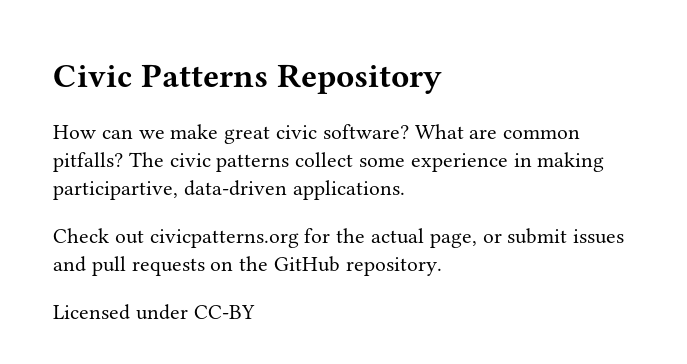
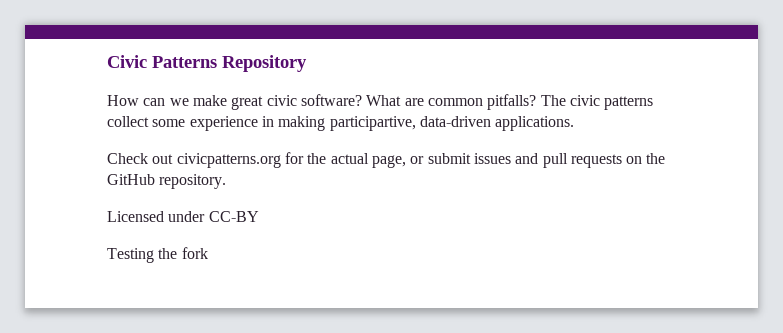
+ Testing the fork

